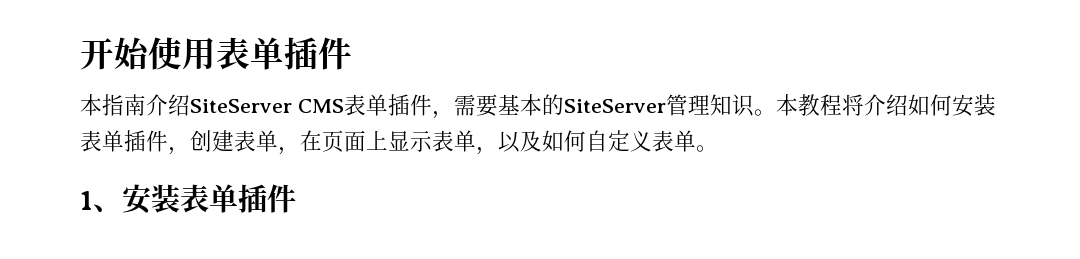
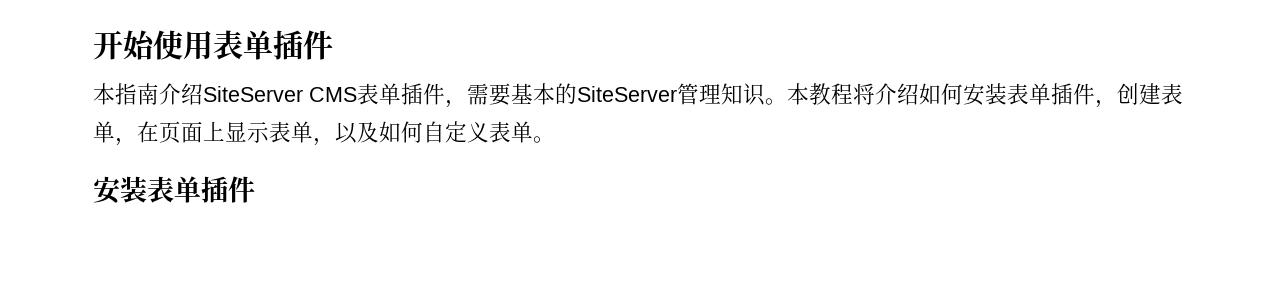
  本教程将介绍如何安装表单插件，创建表单，在页面上显示表单，以及如何自定义表单。
- 1、安装表单插件
+ 安装表单插件

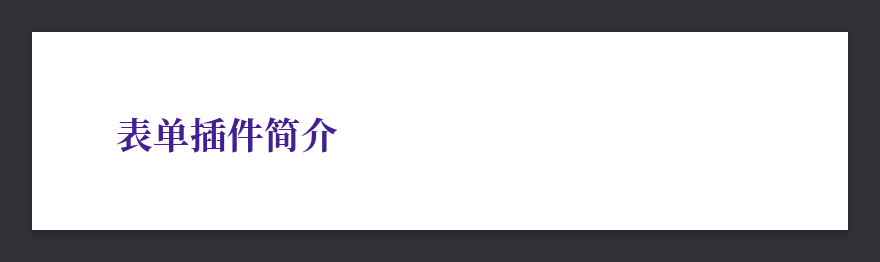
- 开始使用表单插件
- 本指南介绍SiteServer CMS表单插件，需要基本的SiteServer管理知识。本教程将介绍如何安装表单插件，创建表单，在页面上显示表单，以及如何自定义表单。
- 安装表单插件
+ 表单插件简介

